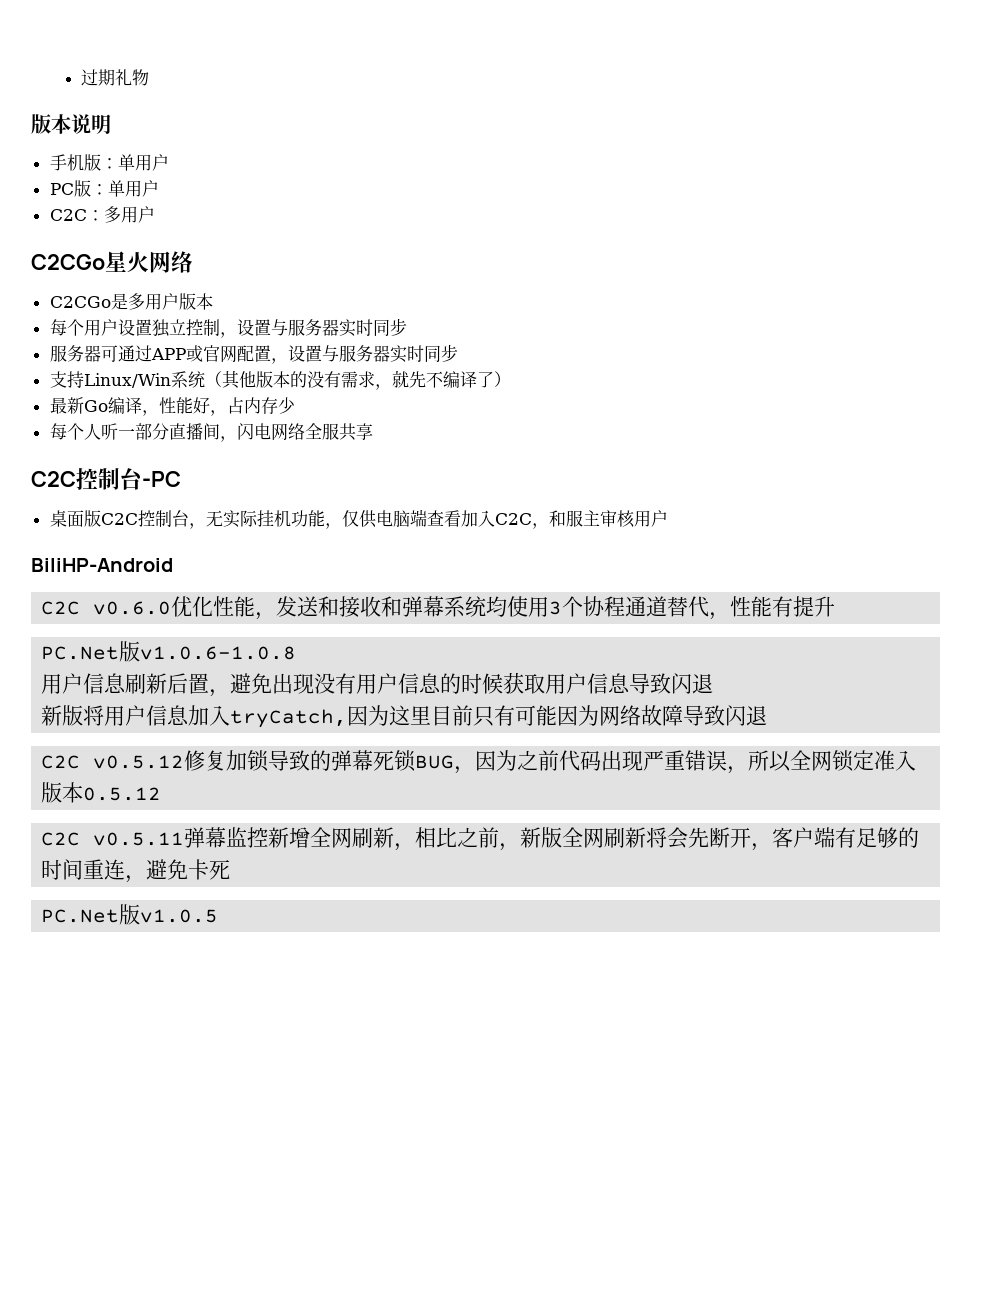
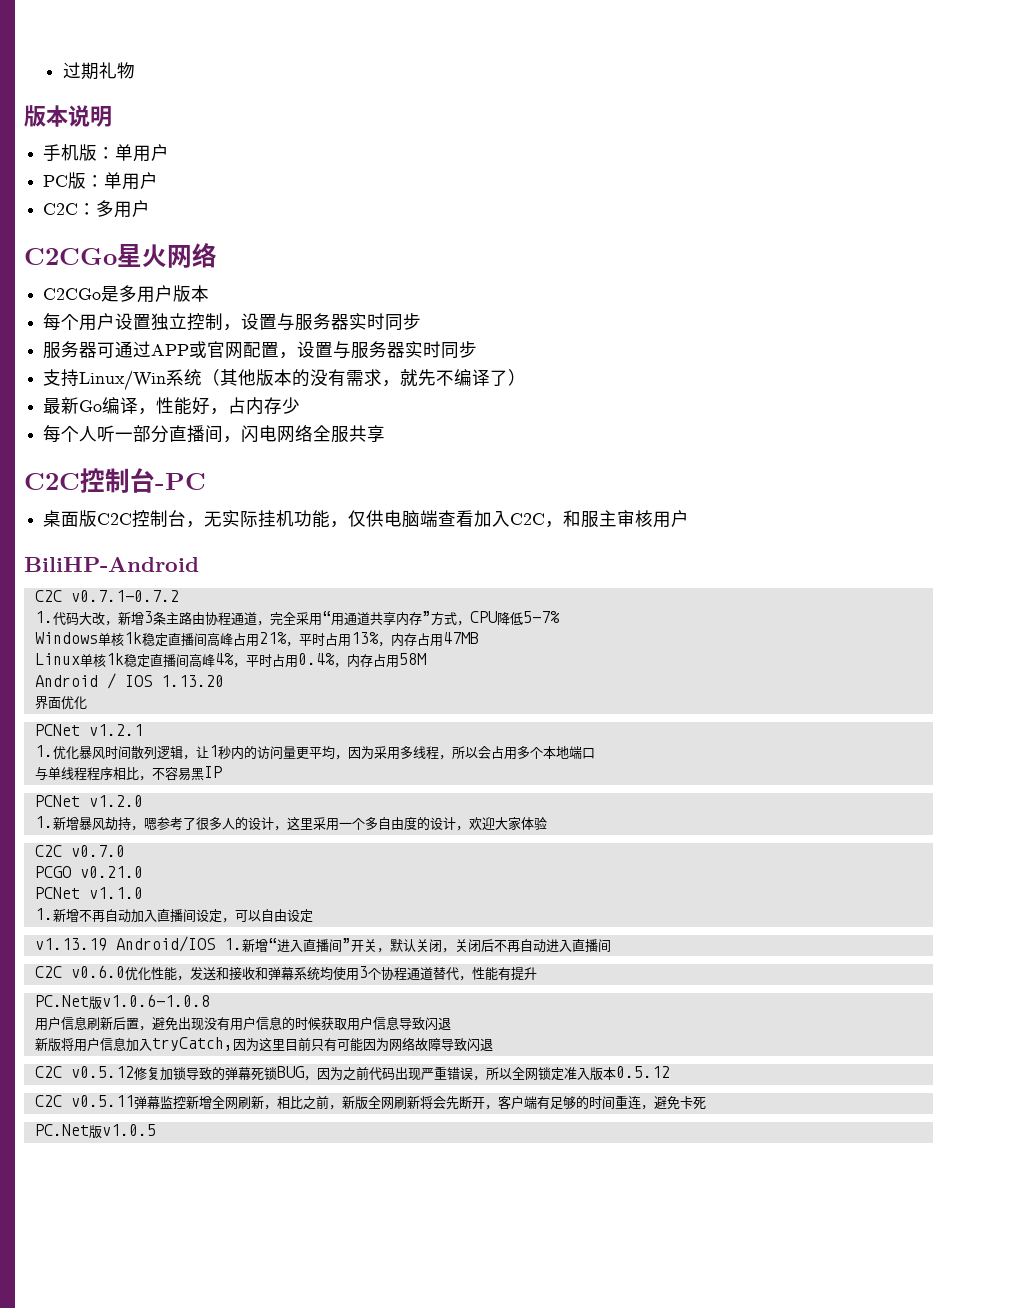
+ C2C v0.7.1-0.7.2
+ 1.代码大改，新增3条主路由协程通道，完全采用“用通道共享内存”方式，CPU降低5-7%
+ Windows单核1k稳定直播间高峰占用21%，平时占用13%，内存占用47MB
+ Linux单核1k稳定直播间高峰4%，平时占用0.4%，内存占用58M
+ Android / IOS 1.13.20
+ 界面优化
+ PCNet v1.2.1
+ 1.优化暴风时间散列逻辑，让1秒内的访问量更平均，因为采用多线程，所以会占用多个本地端口
+ 与单线程程序相比，不容易黑IP
+ PCNet v1.2.0
+ 1.新增暴风劫持，嗯参考了很多人的设计，这里采用一个多自由度的设计，欢迎大家体验
+ C2C v0.7.0
+ PCGO v0.21.0
+ PCNet v1.1.0
+ 1.新增不再自动加入直播间设定，可以自由设定
+ v1.13.19 Android/IOS 1.新增“进入直播间”开关，默认关闭，关闭后不再自动进入直播间

